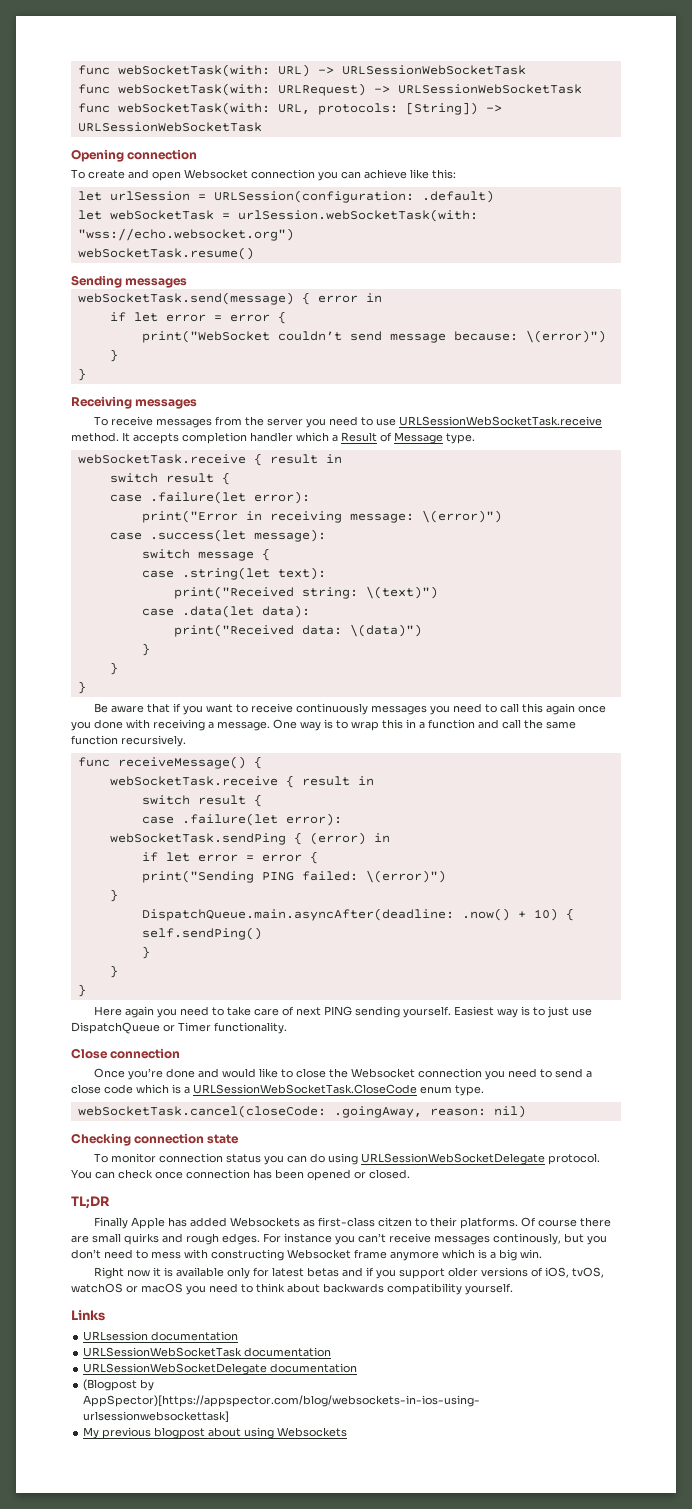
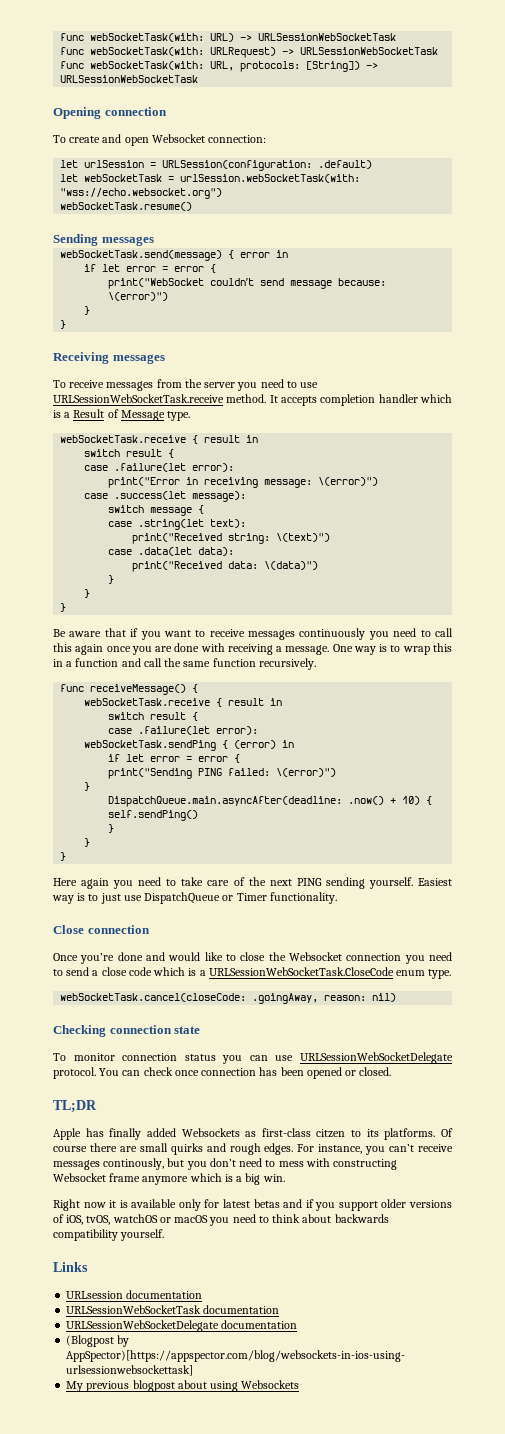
- To create and open Websocket connection you can achieve like this:
+ To create and open Websocket connection:
- It accepts completion handler which a Result of Message type.
+ It accepts completion handler which is a Result of Message type.
- Be aware that if you want to receive continuously messages you need to call this again once you done with receiving a message.
+ Be aware that if you want to receive messages continuously you need to call this again once you are done with receiving a message.
- Here again you need to take care of next PING sending yourself.
+ Here again you need to take care of the next PING sending yourself.
- To monitor connection status you can do using URLSessionWebSocketDelegate protocol.
+ To monitor connection status you can use URLSessionWebSocketDelegate protocol.
- Finally Apple has added Websockets as first-class citzen to their platforms.
+ Apple has finally added Websockets as first-class citzen to its platforms.
- For instance you can’t receive messages continously, but you don’t need to mess with constructing Websocket frame anymore which is a big win.
+ For instance, you can’t receive messages continously, but you don’t need to mess with constructing Websocket frame anymore which is a big win.

